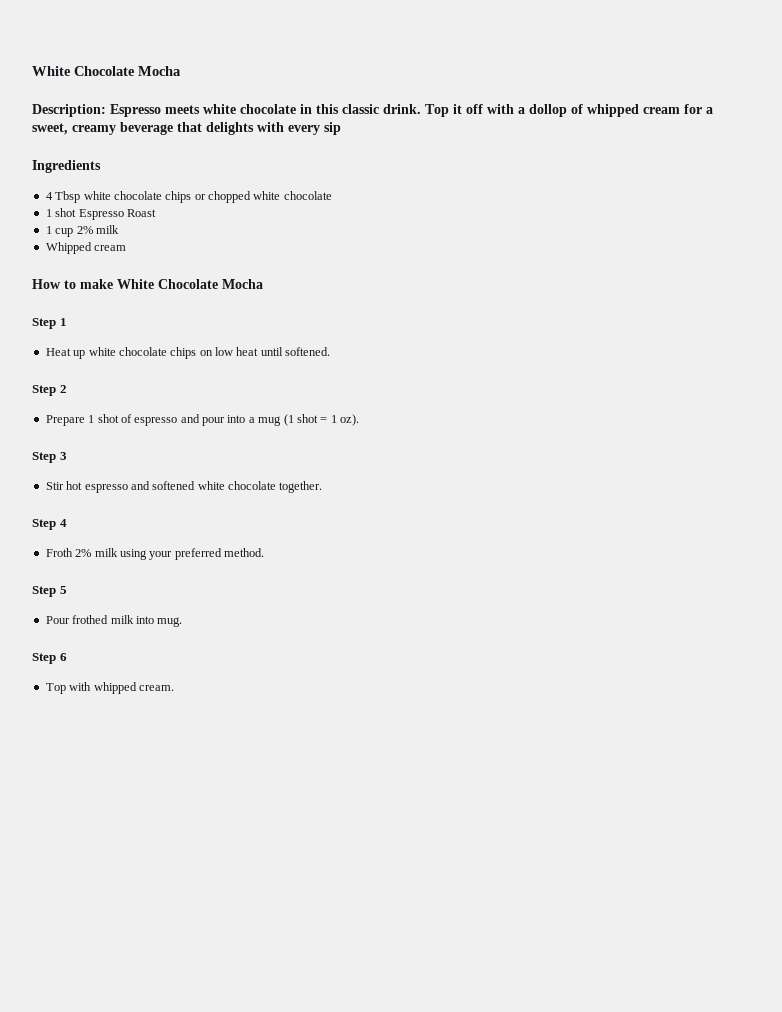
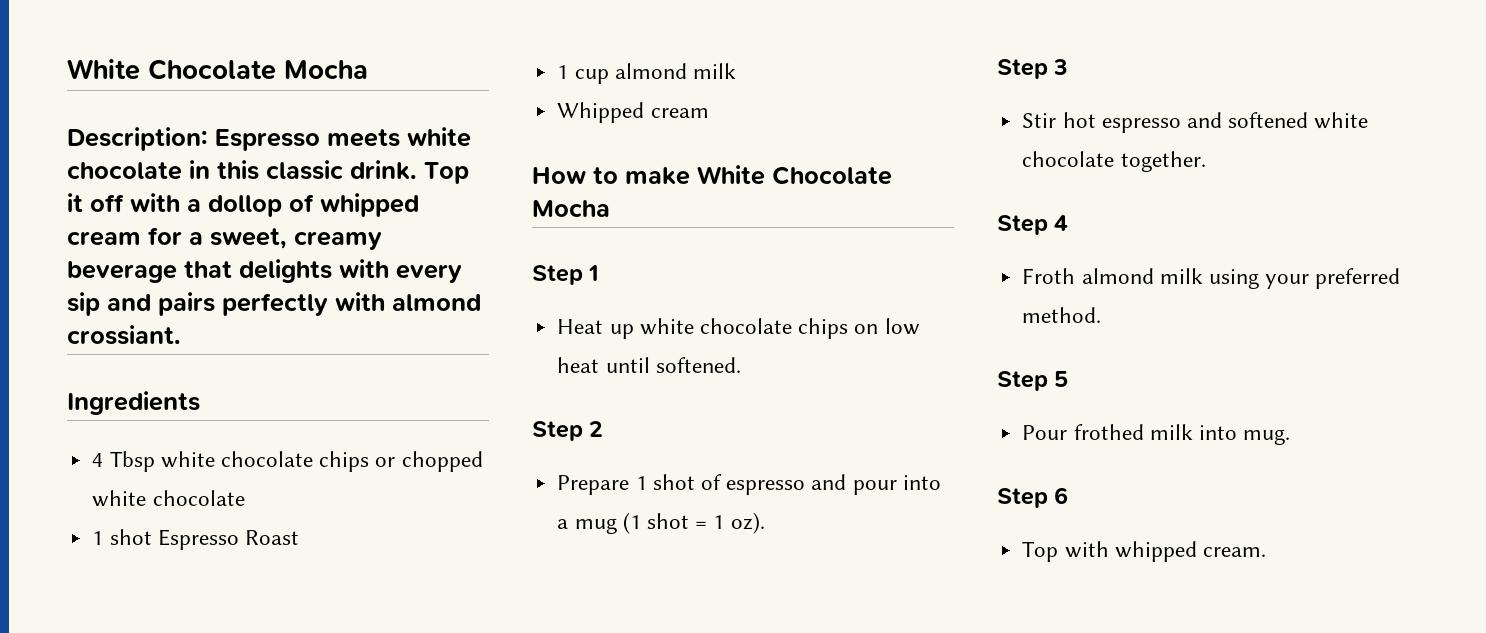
- Top it off with a dollop of whipped cream for a sweet, creamy beverage that delights with every sip
+ Top it off with a dollop of whipped cream for a sweet, creamy beverage that delights with every sip and pairs perfectly with almond crossiant.
- 1 cup 2% milk
+ 1 cup almond milk
- Froth 2% milk using your preferred method.
+ Froth almond milk using your preferred method.

